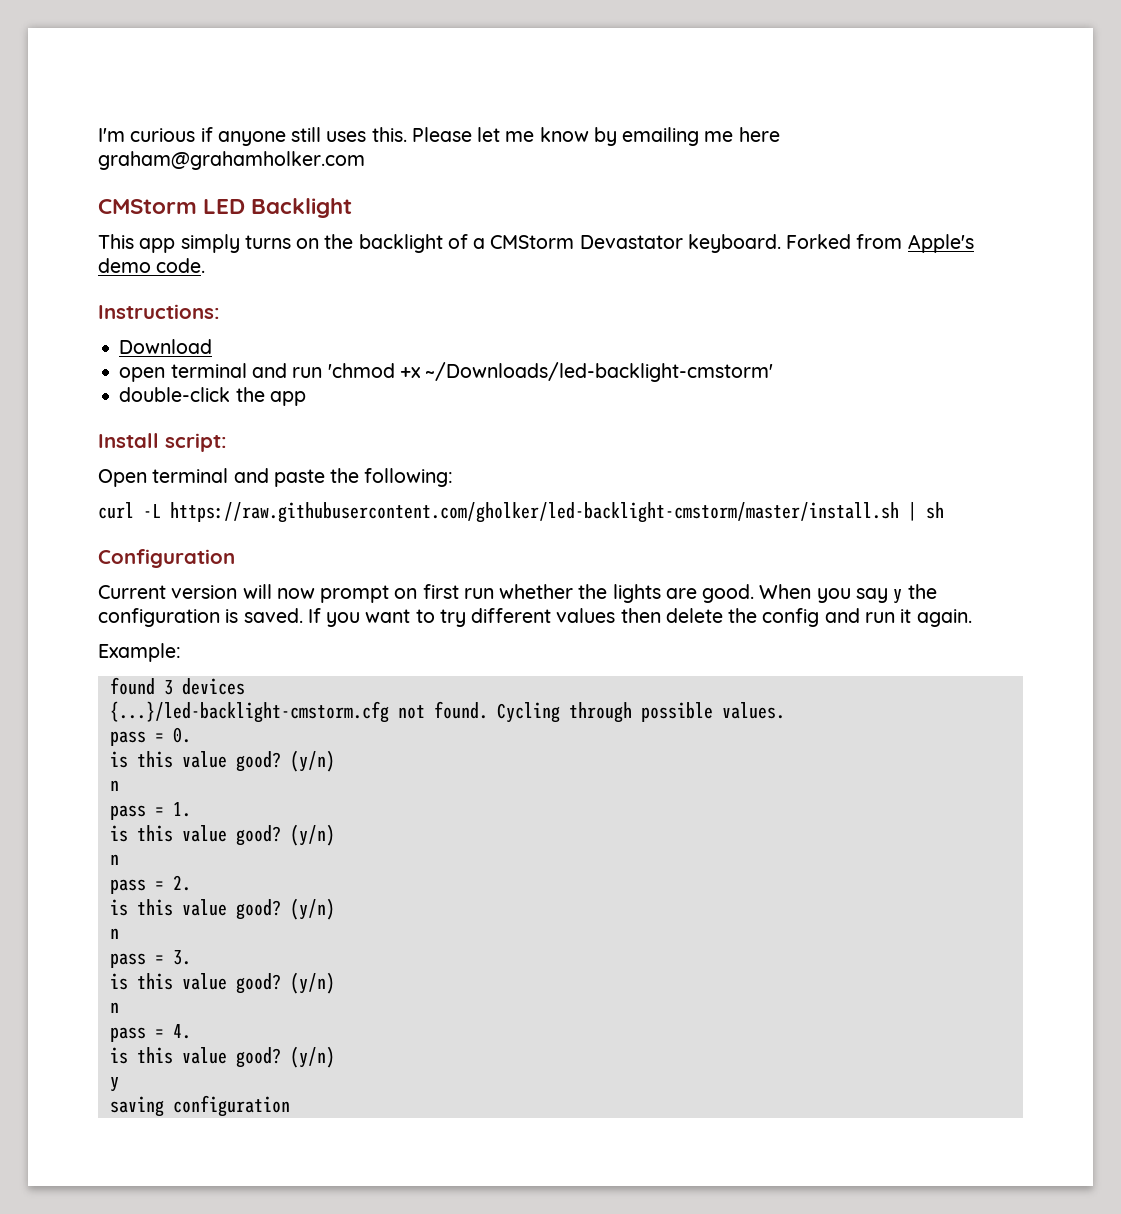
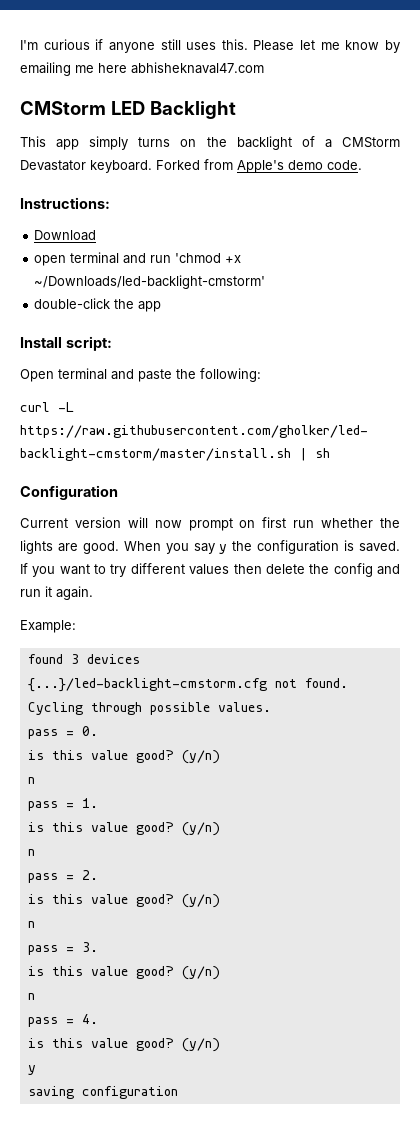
- Please let me know by emailing me here graham@grahamholker.com
+ Please let me know by emailing me here abhisheknaval47.com

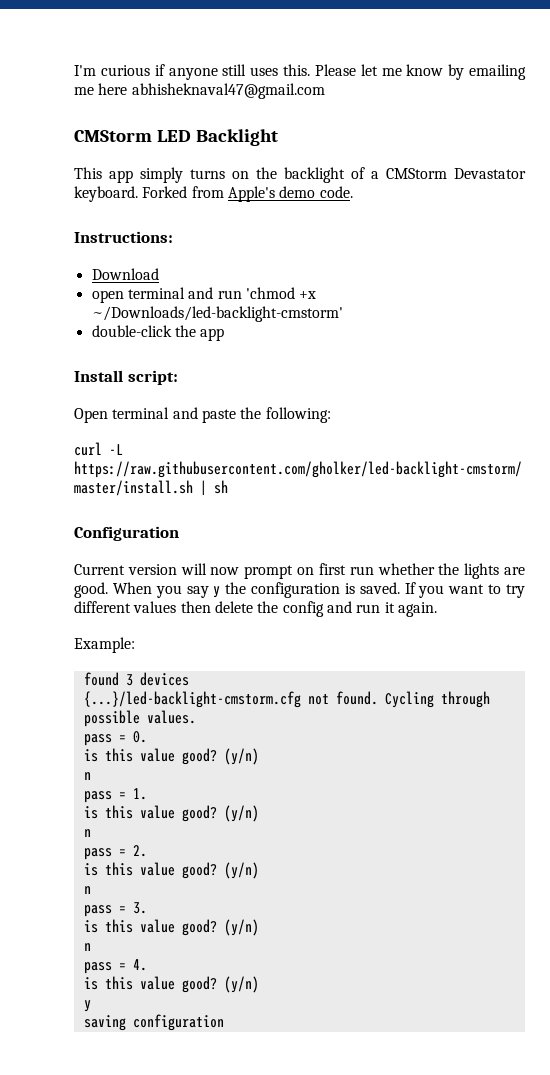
- Please let me know by emailing me here abhisheknaval47.com
+ Please let me know by emailing me here abhisheknaval47@gmail.com

